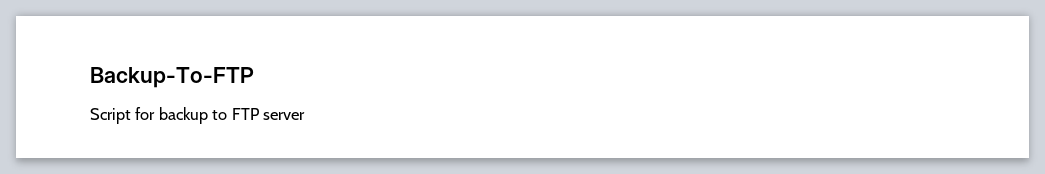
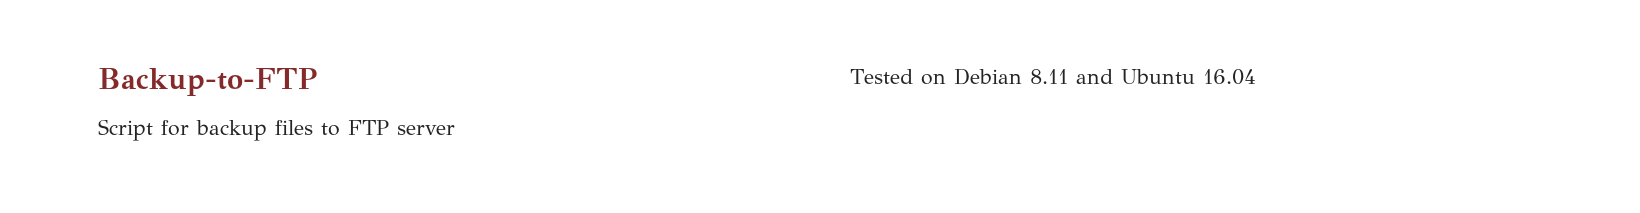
- Backup-To-FTP
+ Backup-to-FTP
- Script for backup to FTP server
+ Script for backup files to FTP server
+ Tested on Debian 8.11 and Ubuntu 16.04

